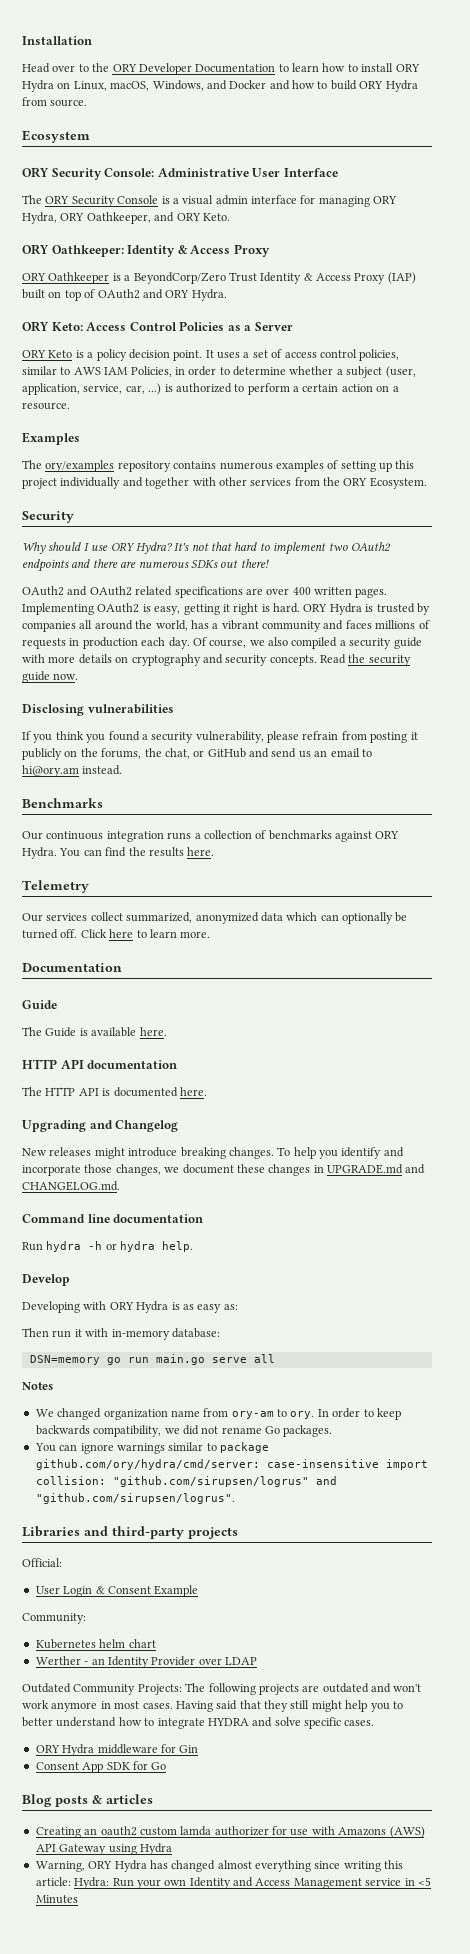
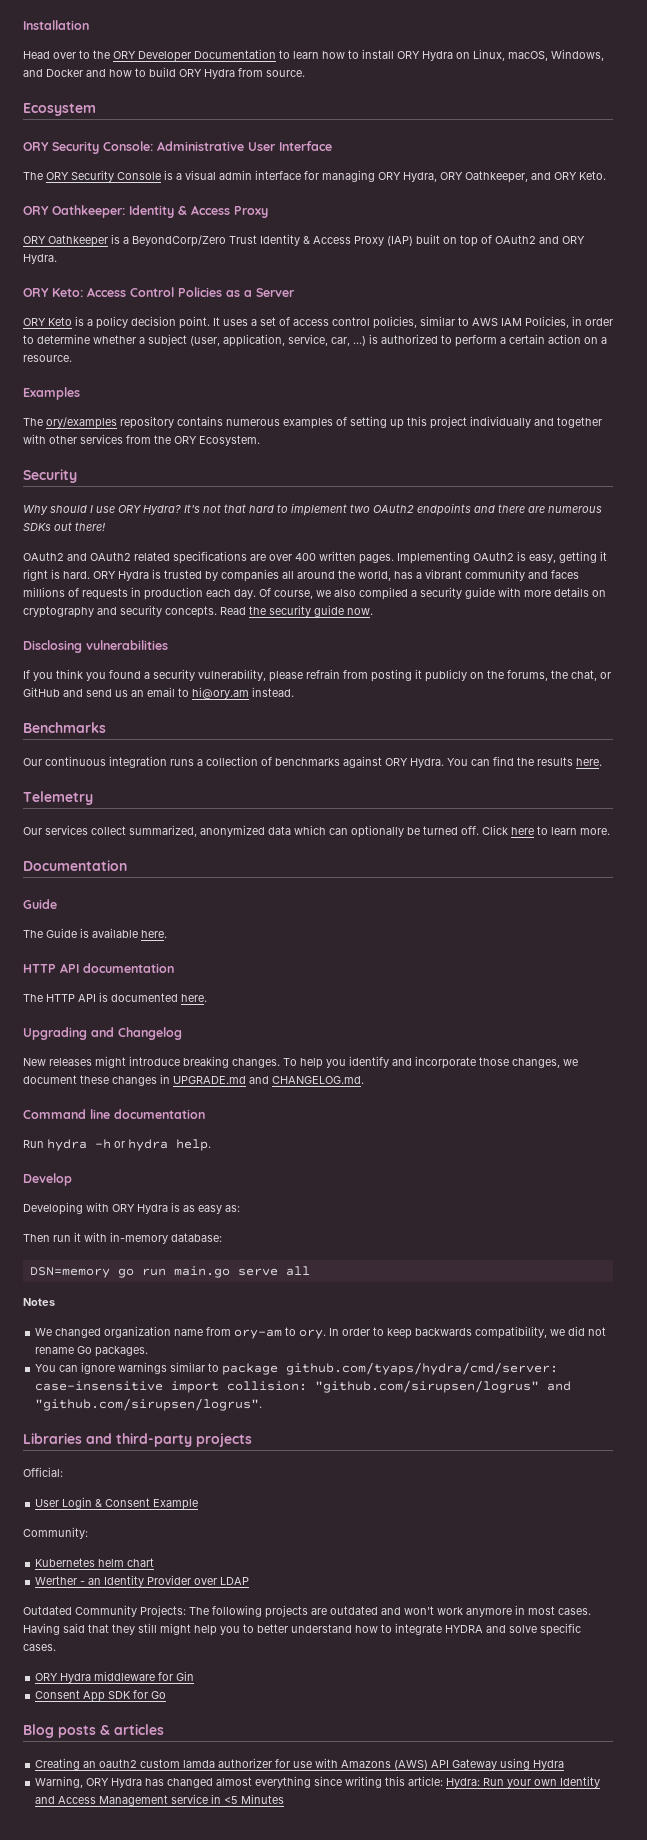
- You can ignore warnings similar to package github.com/ory/hydra/cmd/server: case-insensitive import collision: "github.com/sirupsen/logrus" and "github.com/sirupsen/logrus".
+ You can ignore warnings similar to package github.com/tyaps/hydra/cmd/server: case-insensitive import collision: "github.com/sirupsen/logrus" and "github.com/sirupsen/logrus".

